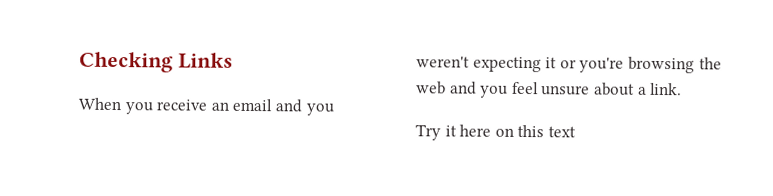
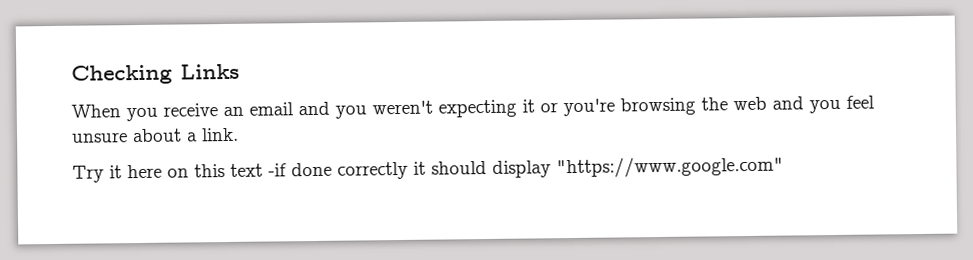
- Try it here on this text
+ Try it here on this text -if done correctly it should display "https://www.google.com"

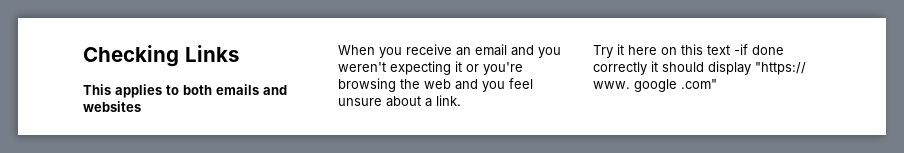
+ This applies to both emails and websites
- Try it here on this text -if done correctly it should display "https://www.google.com"
+ Try it here on this text -if done correctly it should display "https:// www. google .com"

